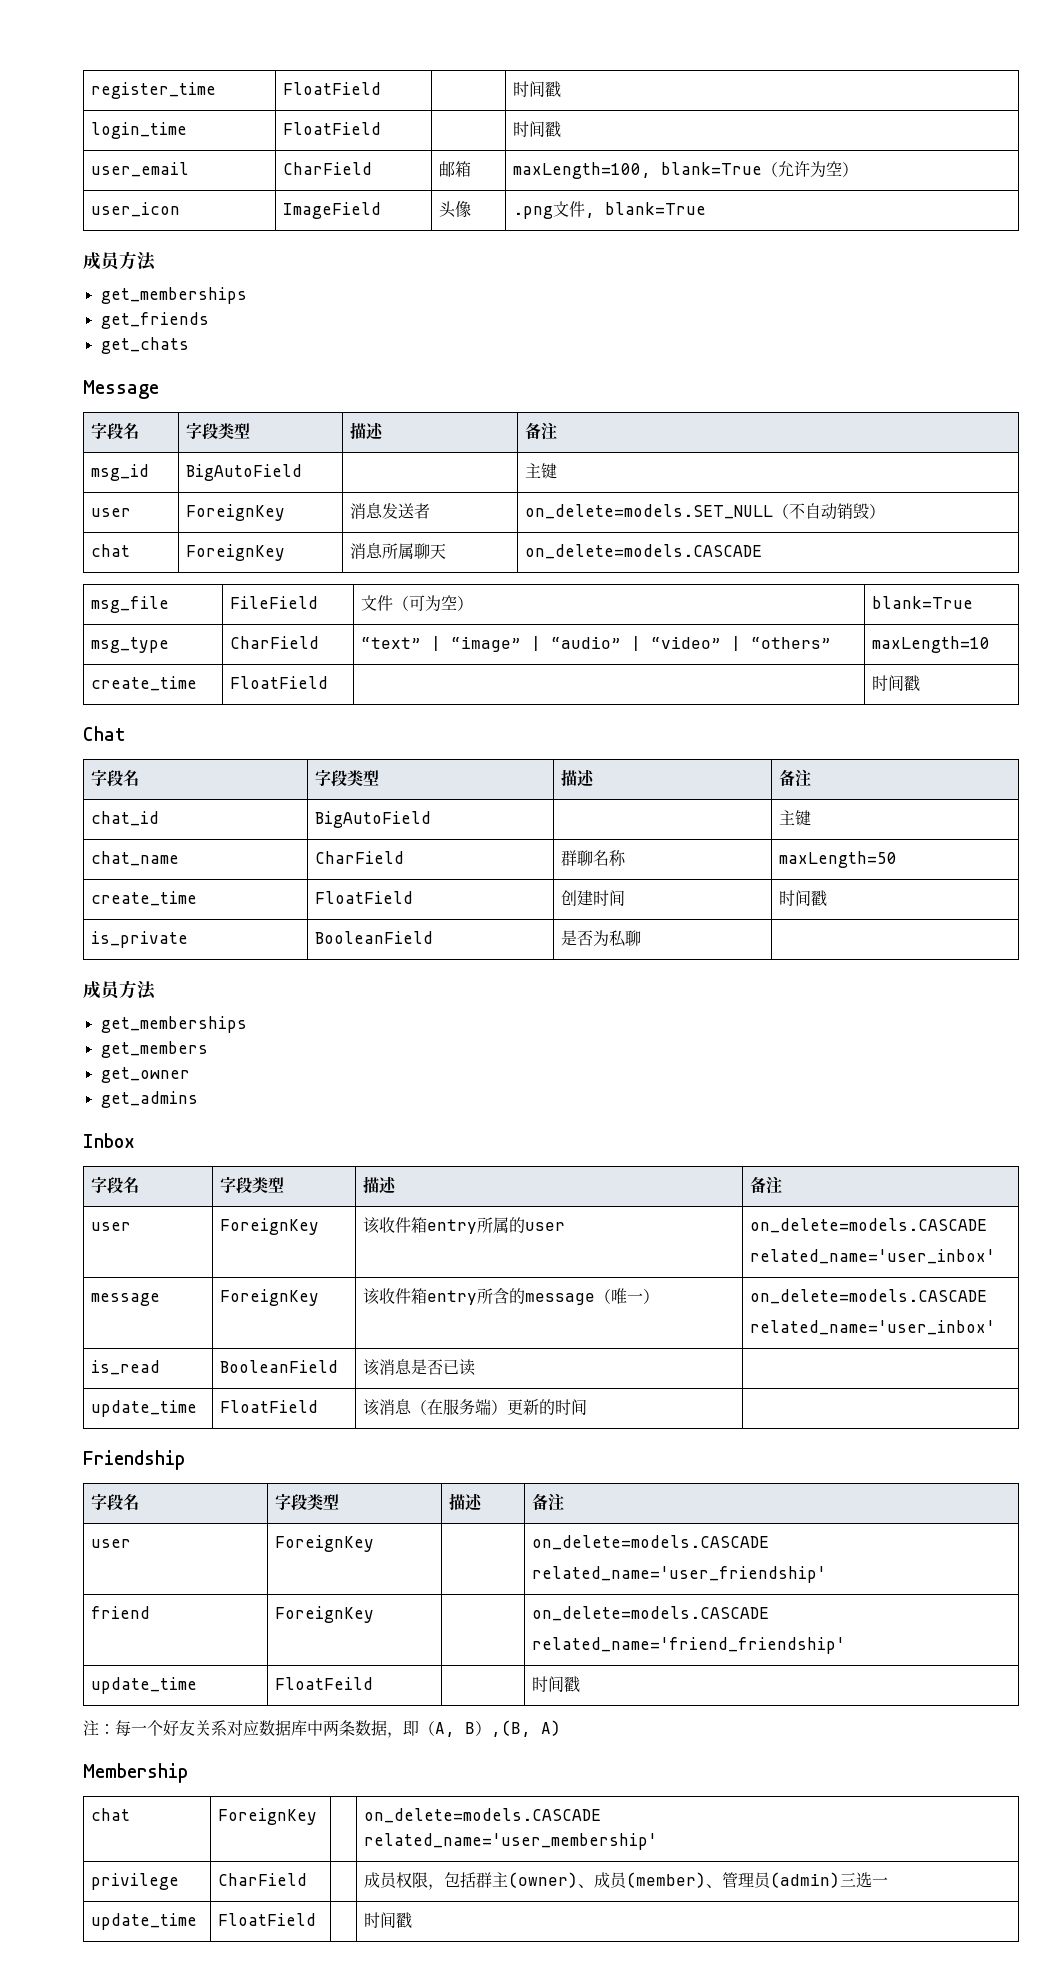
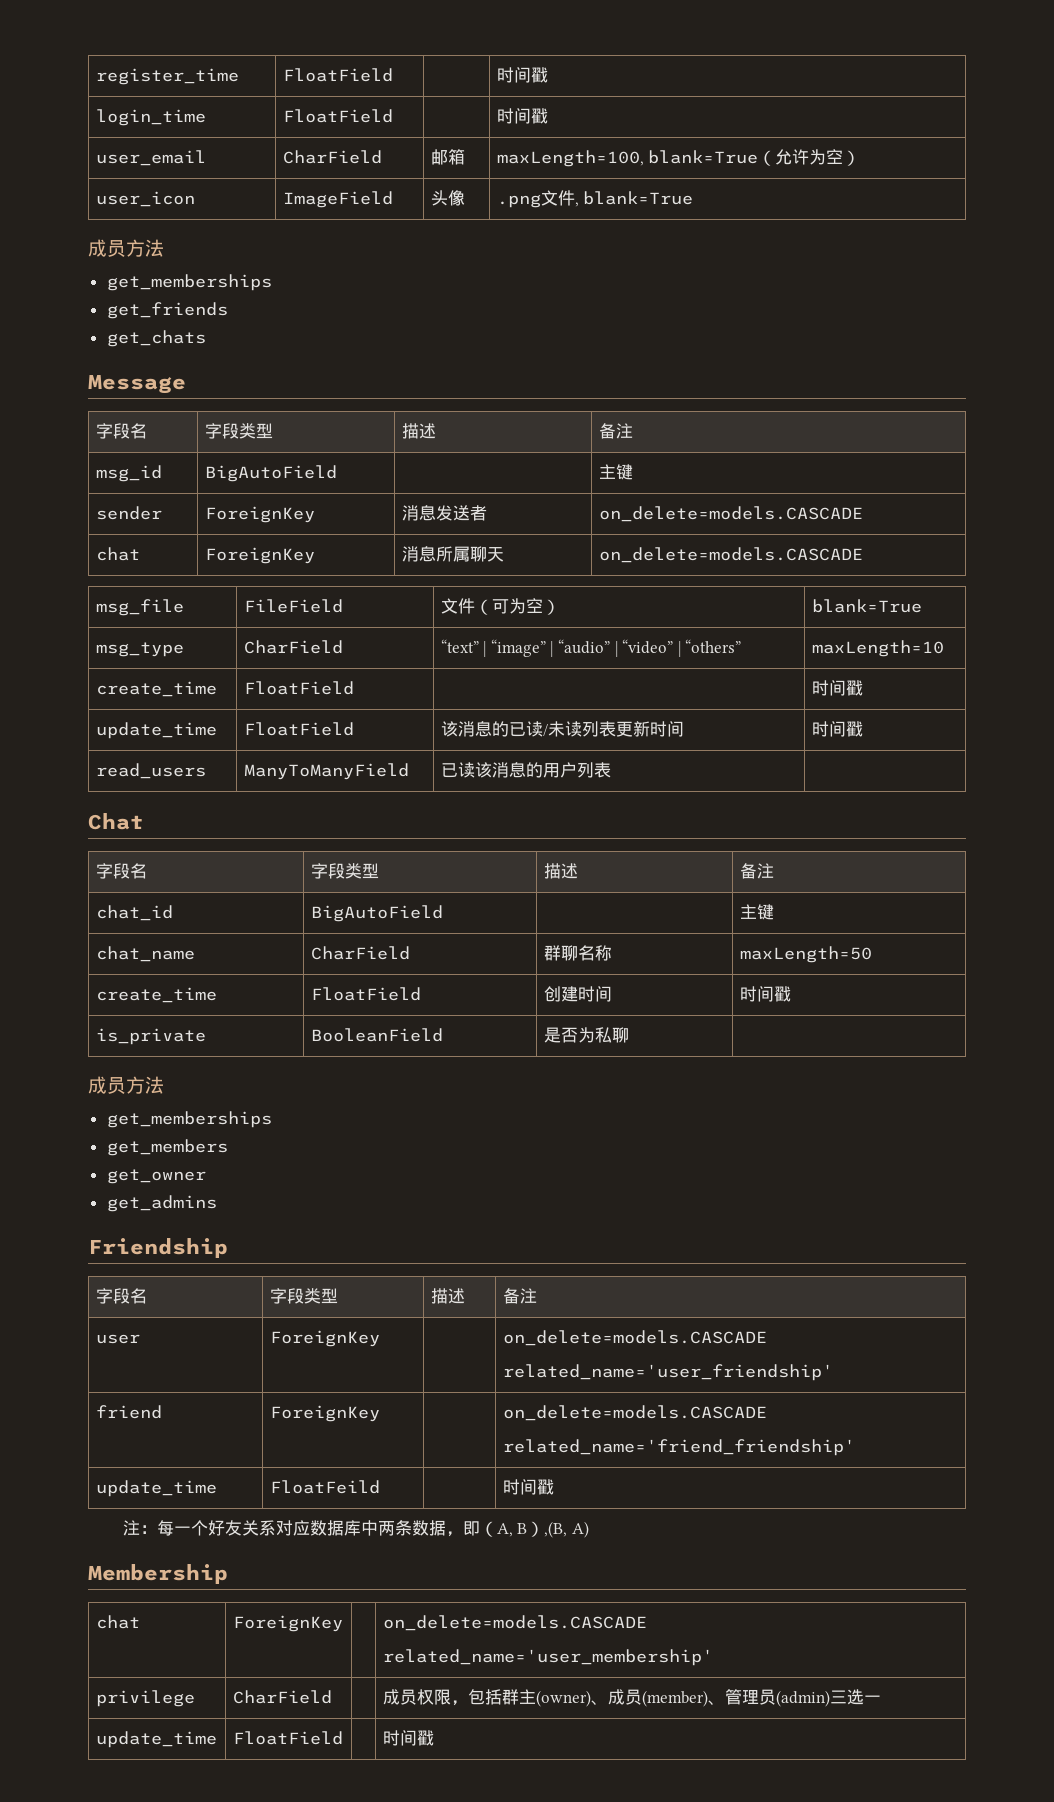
- user | ForeignKey | 消息发送者 | on_delete=models.SET_NULL（不自动销毁）
+ sender | ForeignKey | 消息发送者 | on_delete=models.CASCADE
+ update_time | FloatField | 该消息的已读/未读列表更新时间 | 时间戳
+ read_users | ManyToManyField | 已读该消息的用户列表 |
- Inbox
- 字段名 | 字段类型 | 描述 | 备注
- user | ForeignKey | 该收件箱entry所属的user | on_delete=models.CASCADE
- related_name='user_inbox'
- message | ForeignKey | 该收件箱entry所含的message（唯一） | on_delete=models.CASCADE
- related_name='user_inbox'
- is_read | BooleanField | 该消息是否已读 |
- update_time | FloatField | 该消息（在服务端）更新的时间 |

